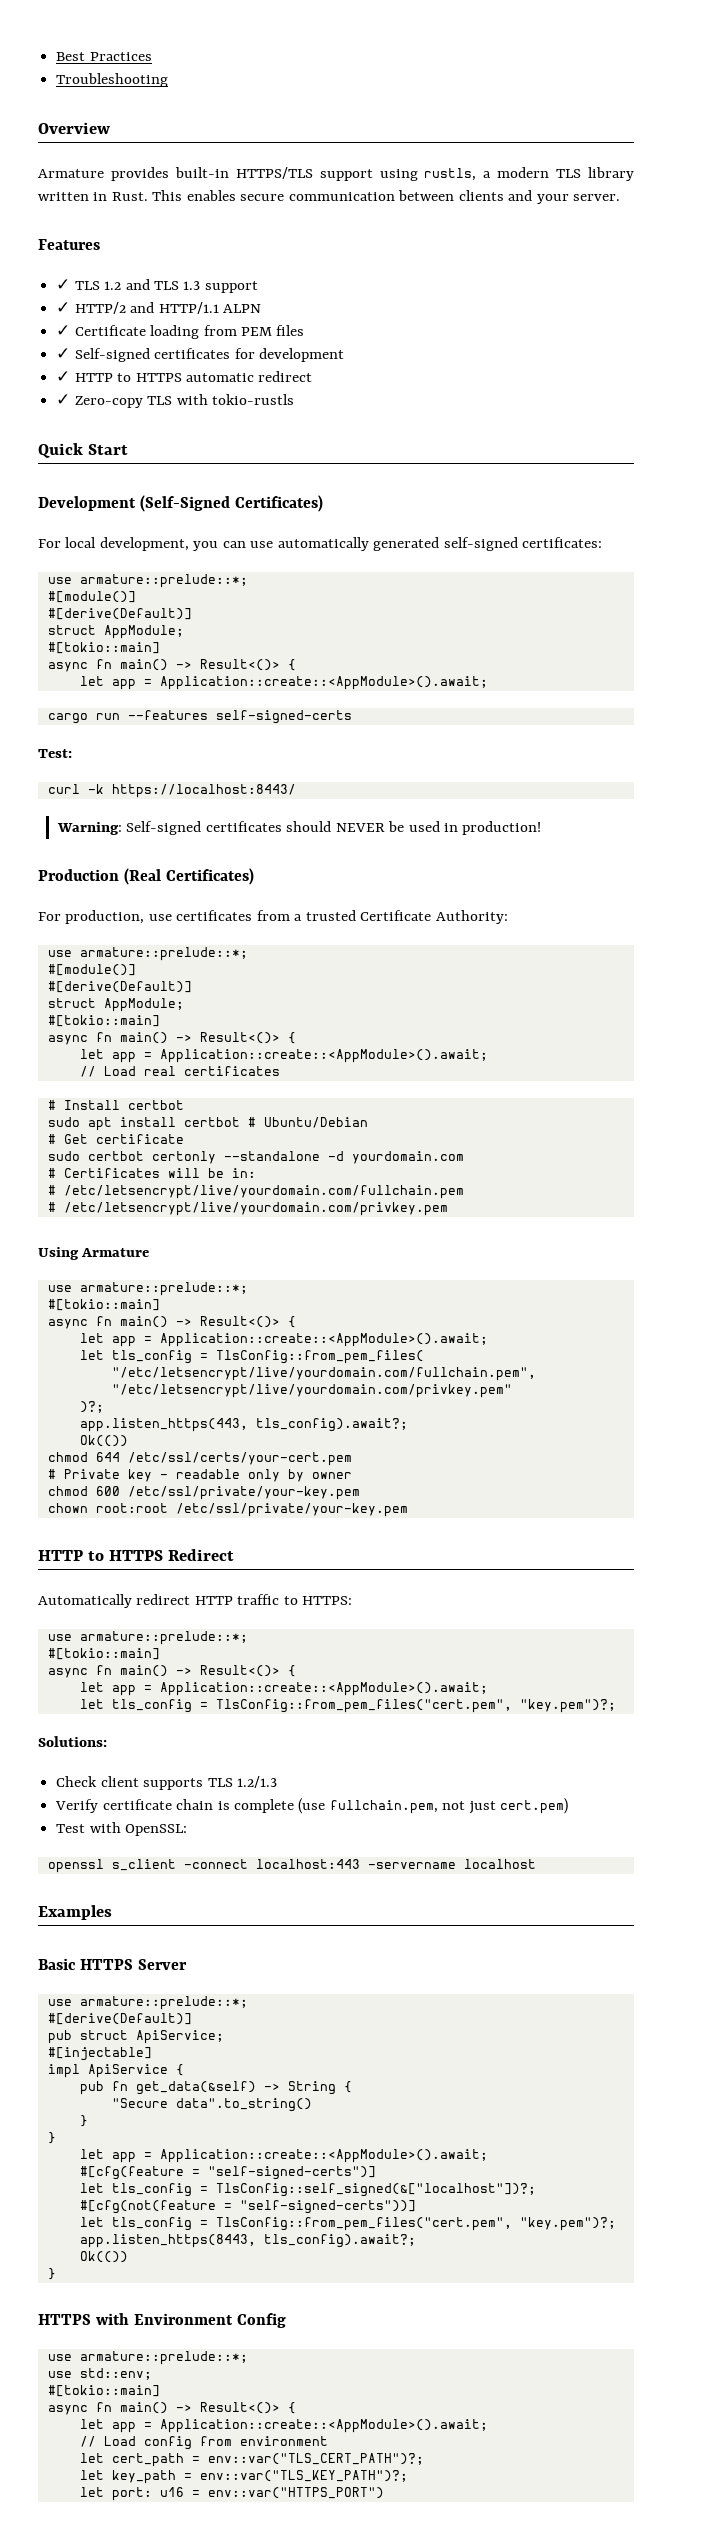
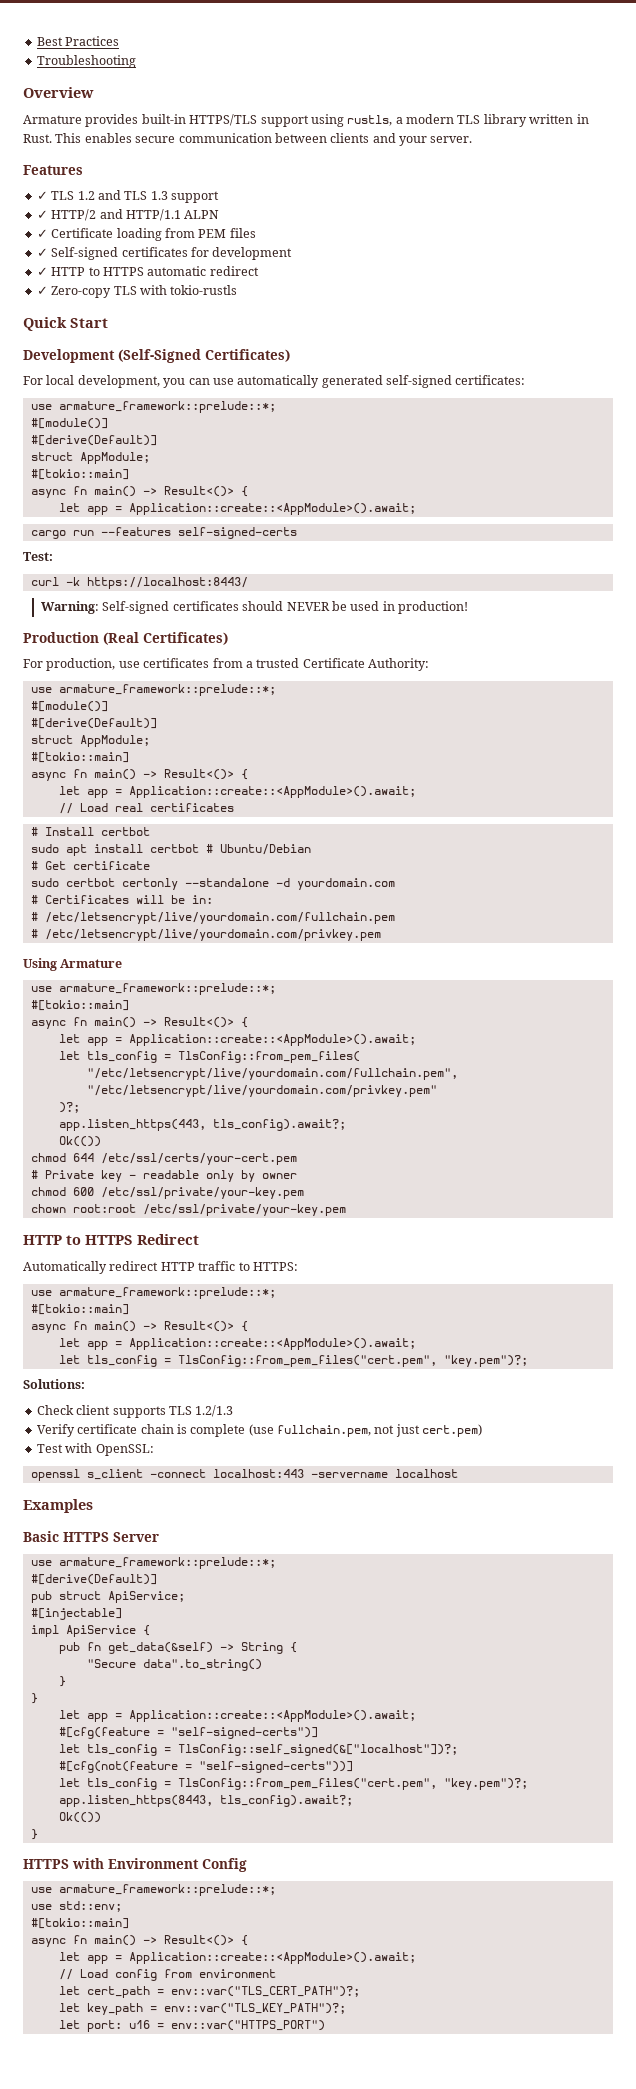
  For local development, you can use automatically generated self-signed certificates:
- use armature::prelude::*;
+ use armature_framework::prelude::*;
  For production, use certificates from a trusted Certificate Authority:
- use armature::prelude::*;
+ use armature_framework::prelude::*;
  Using Armature
- use armature::prelude::*;
+ use armature_framework::prelude::*;
  Automatically redirect HTTP traffic to HTTPS:
- use armature::prelude::*;
+ use armature_framework::prelude::*;
  Basic HTTPS Server
- use armature::prelude::*;
+ use armature_framework::prelude::*;
  HTTPS with Environment Config
- use armature::prelude::*;
+ use armature_framework::prelude::*;

